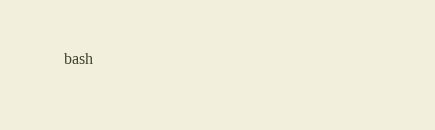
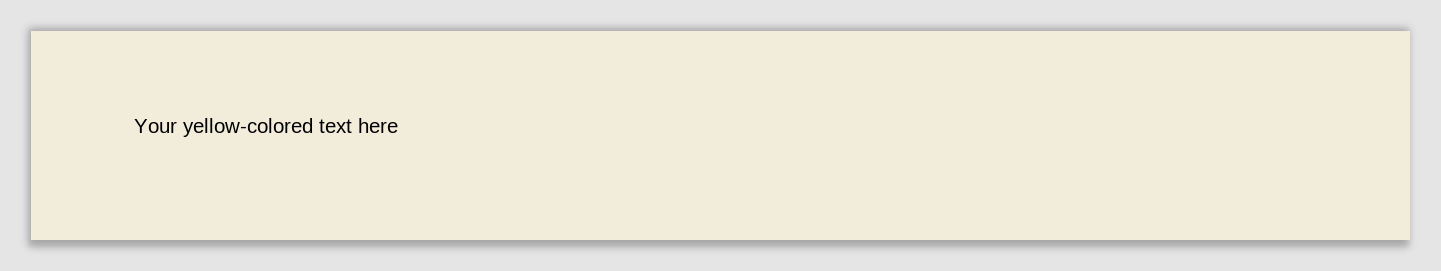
- bash
+ Your yellow-colored text here

